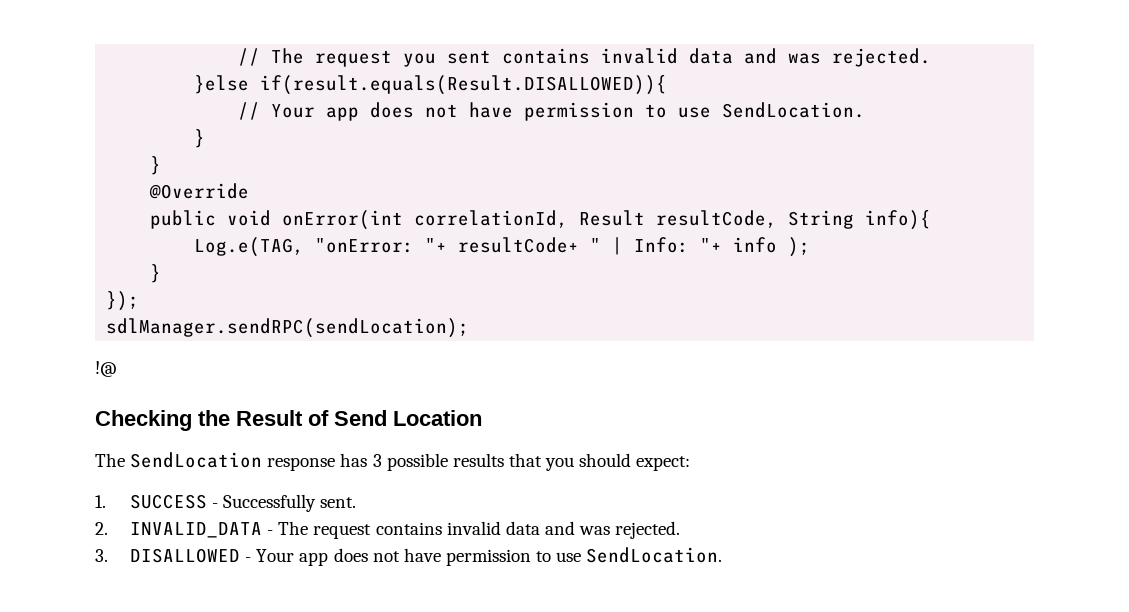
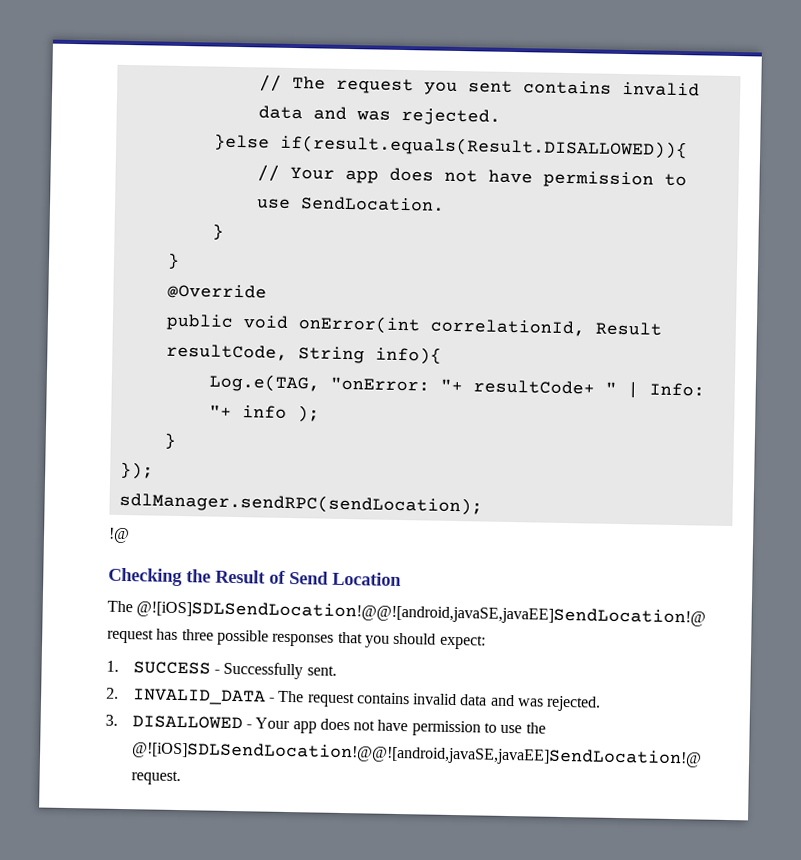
- The SendLocation response has 3 possible results that you should expect:
+ The @![iOS]SDLSendLocation!@@![android,javaSE,javaEE]SendLocation!@ request has three possible responses that you should expect:
- 3. DISALLOWED - Your app does not have permission to use SendLocation.
+ 3. DISALLOWED - Your app does not have permission to use the @![iOS]SDLSendLocation!@@![android,javaSE,javaEE]SendLocation!@ request.

